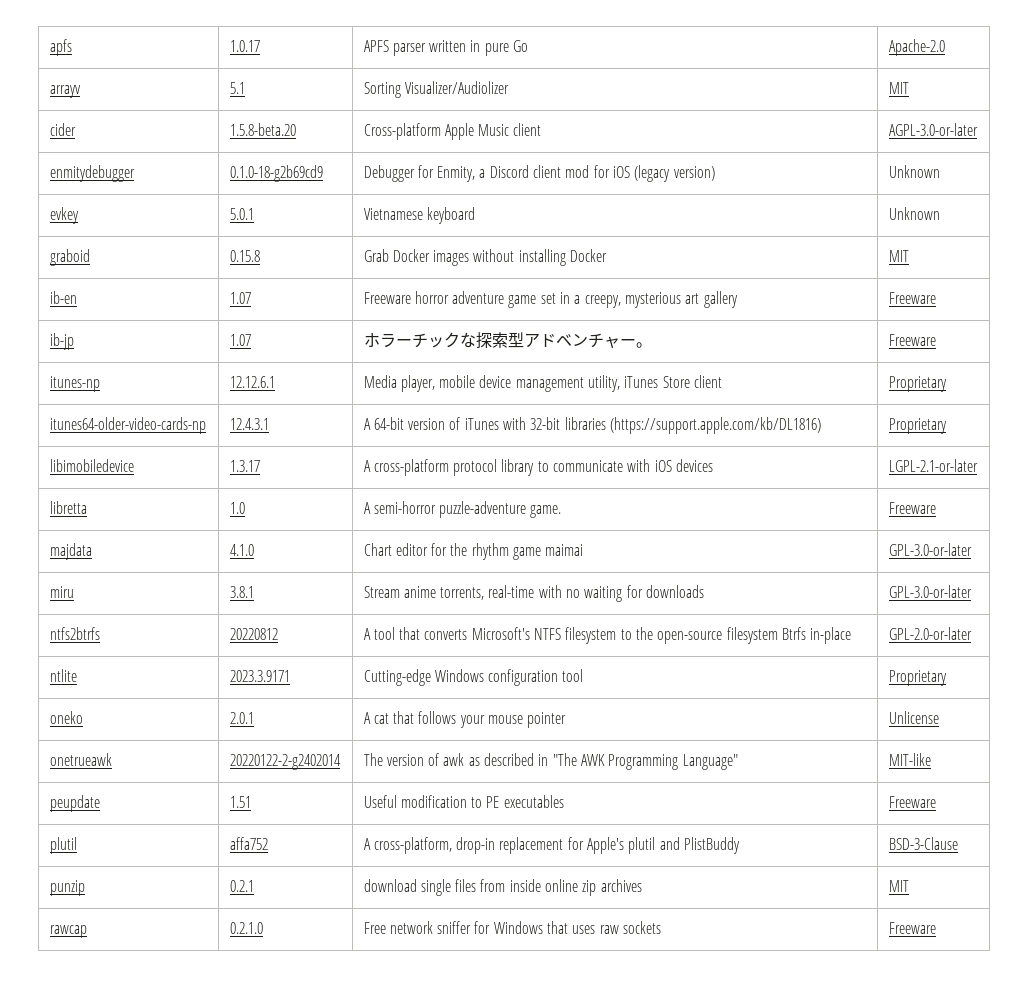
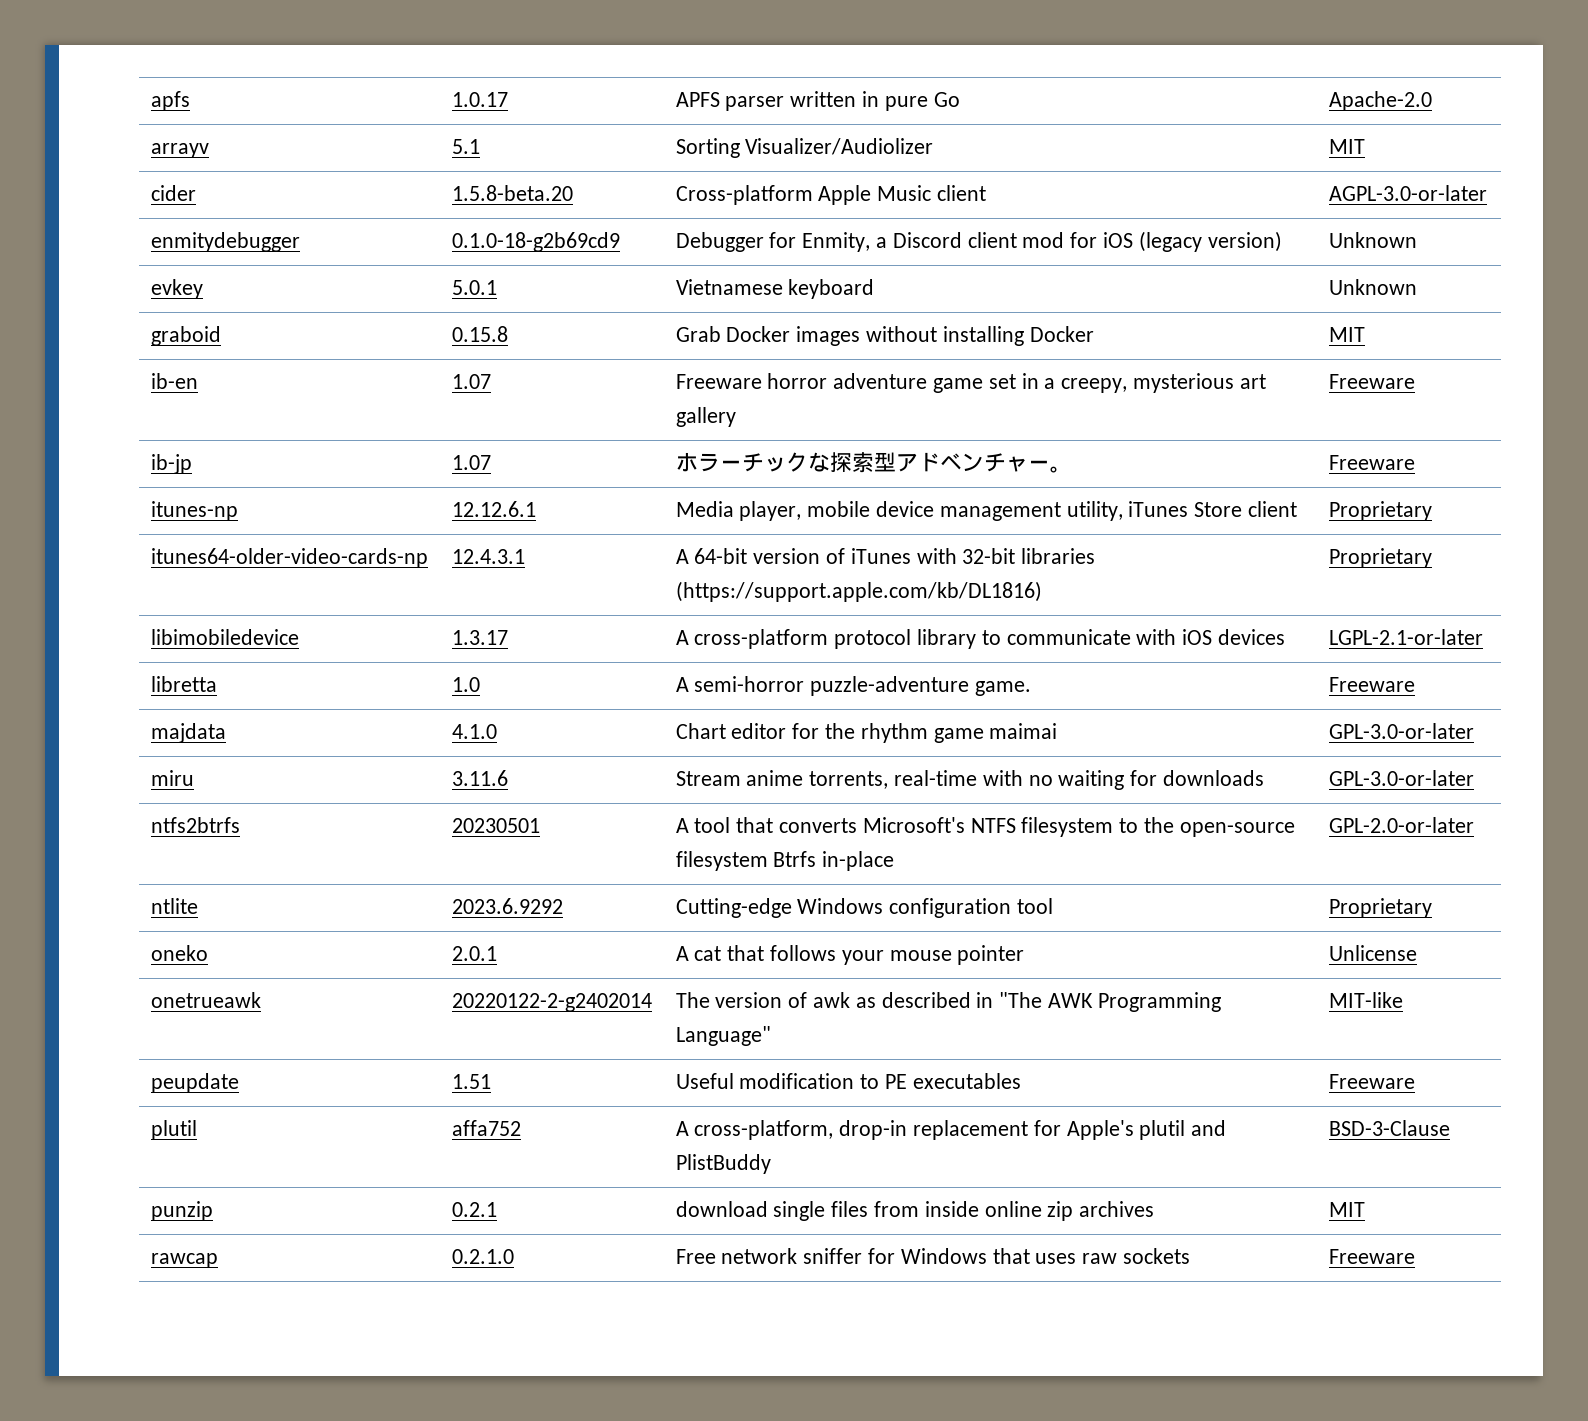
- miru | 3.8.1 | Stream anime torrents, real-time with no waiting for downloads | GPL-3.0-or-later
+ miru | 3.11.6 | Stream anime torrents, real-time with no waiting for downloads | GPL-3.0-or-later
- ntfs2btrfs | 20220812 | A tool that converts Microsoft's NTFS filesystem to the open-source filesystem Btrfs in-place | GPL-2.0-or-later
+ ntfs2btrfs | 20230501 | A tool that converts Microsoft's NTFS filesystem to the open-source filesystem Btrfs in-place | GPL-2.0-or-later
- ntlite | 2023.3.9171 | Cutting-edge Windows configuration tool | Proprietary
+ ntlite | 2023.6.9292 | Cutting-edge Windows configuration tool | Proprietary

